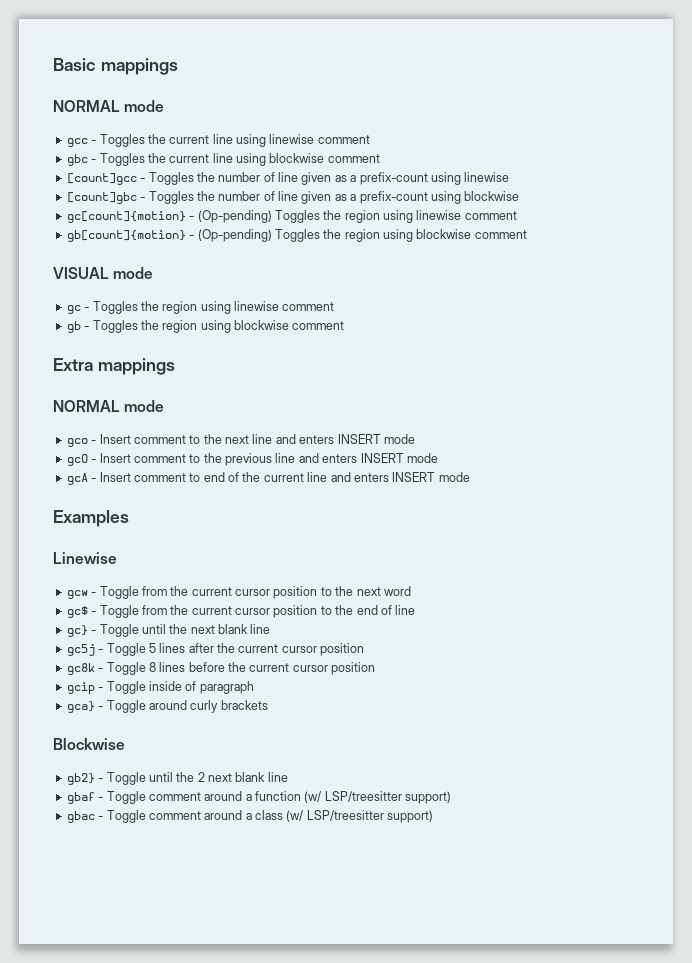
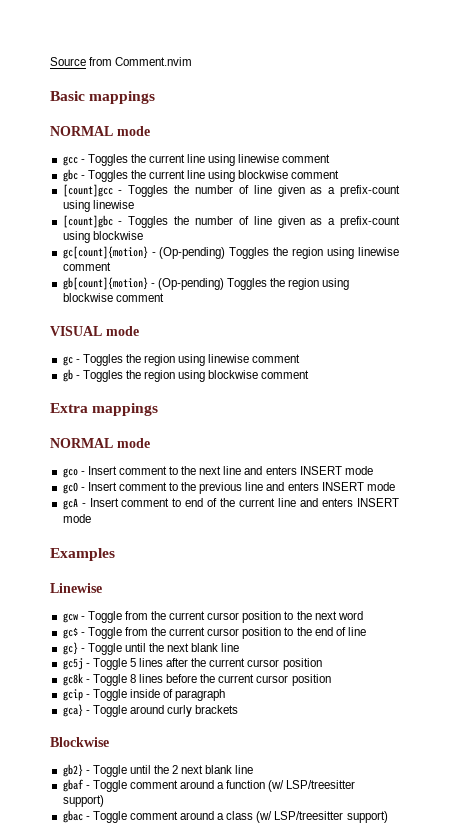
+ Source from Comment.nvim

